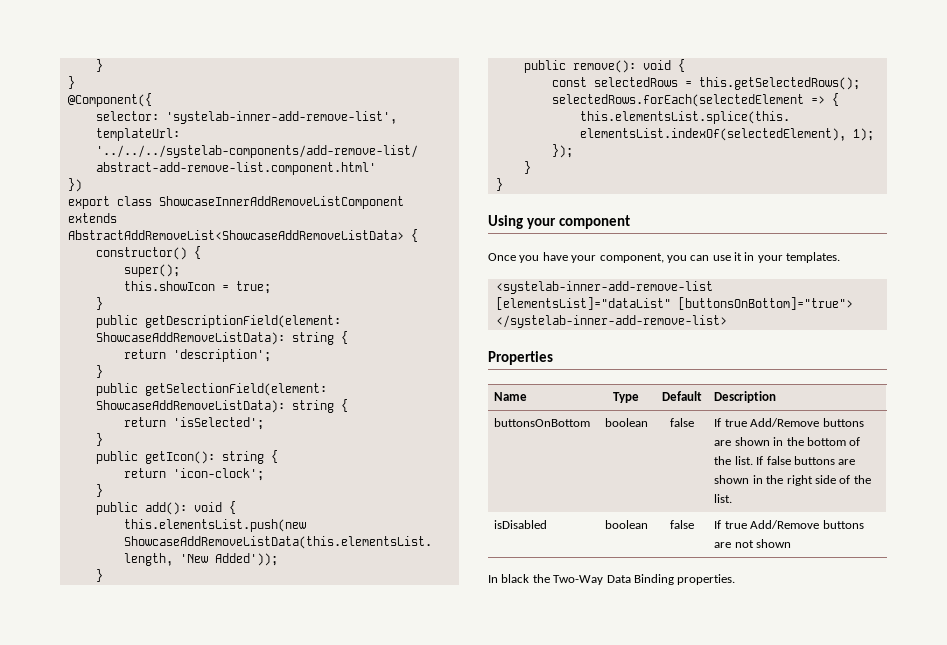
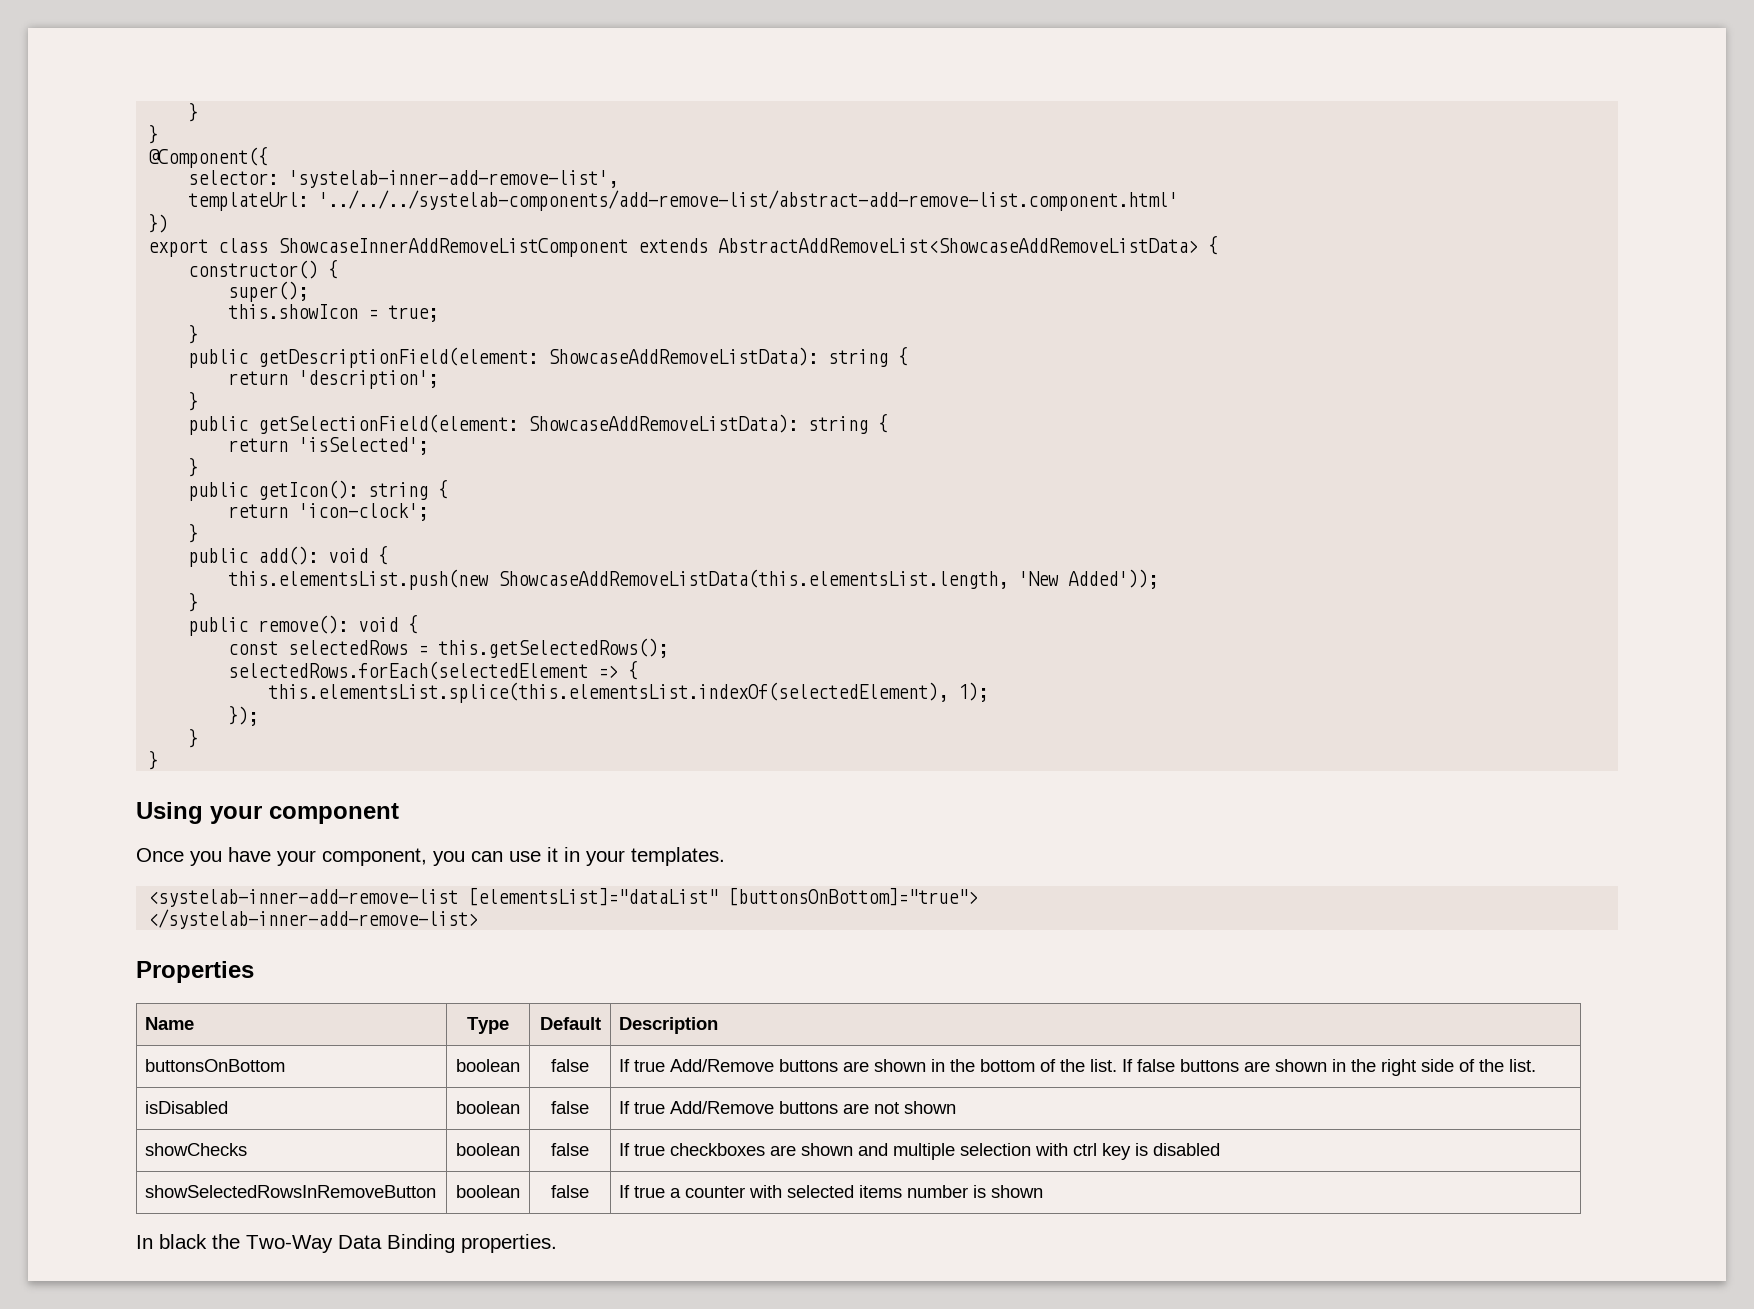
+ showChecks | boolean | false | If true checkboxes are shown and multiple selection with ctrl key is disabled
+ showSelectedRowsInRemoveButton | boolean | false | If true a counter with selected items number is shown

